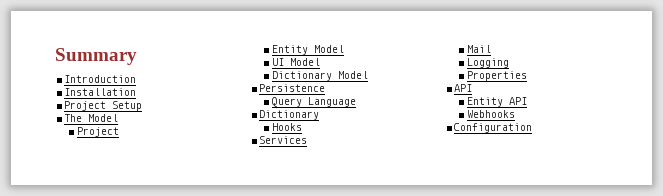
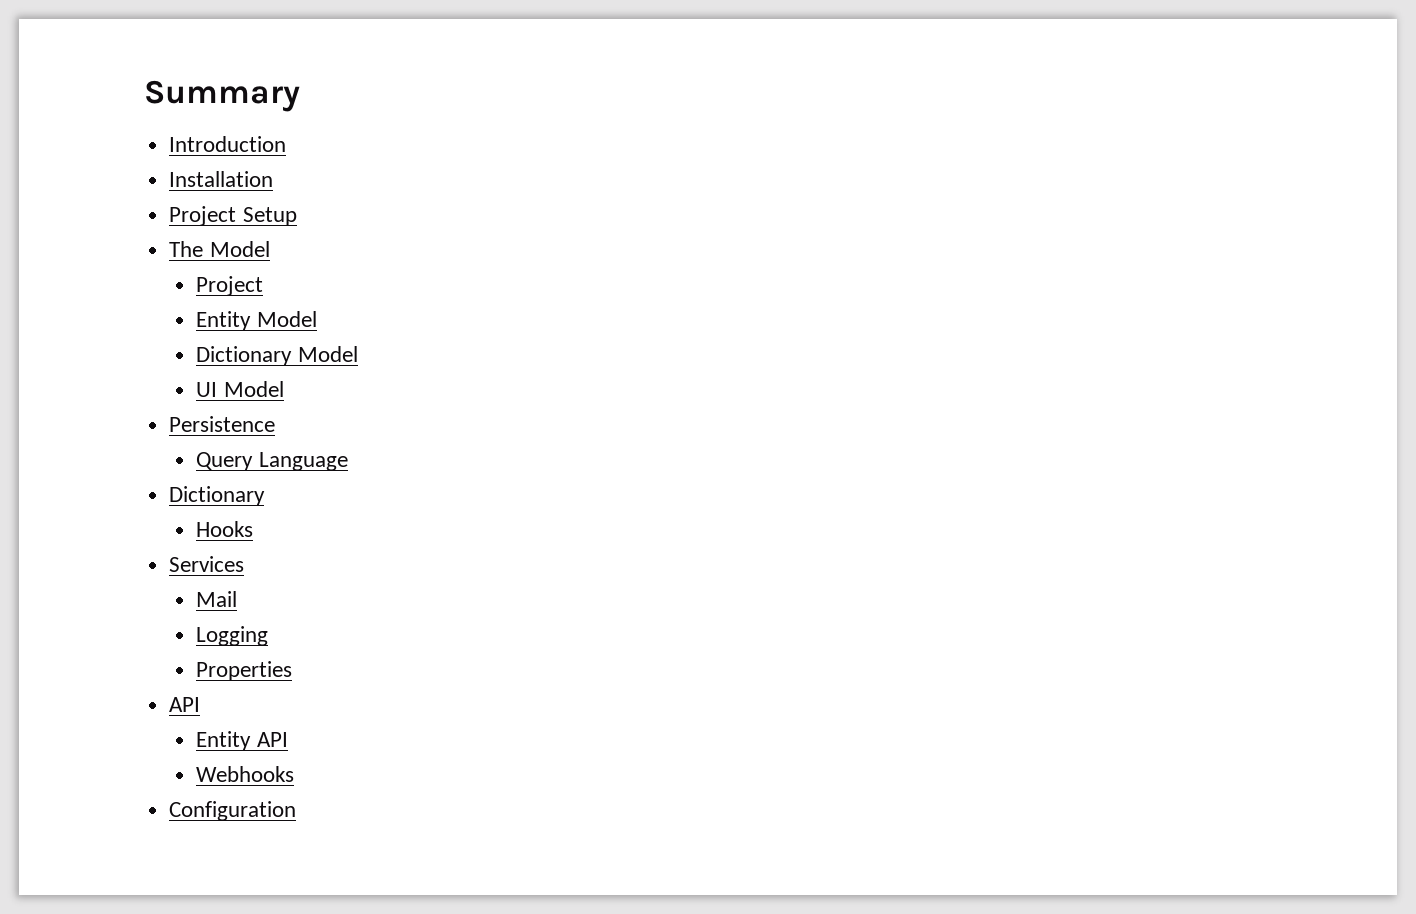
+ Dictionary Model
  UI Model
- Dictionary Model

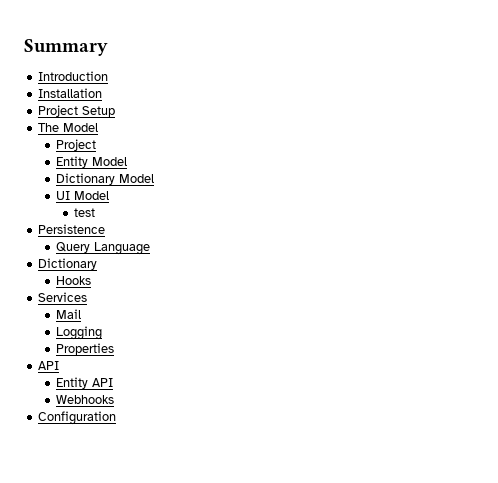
+ test

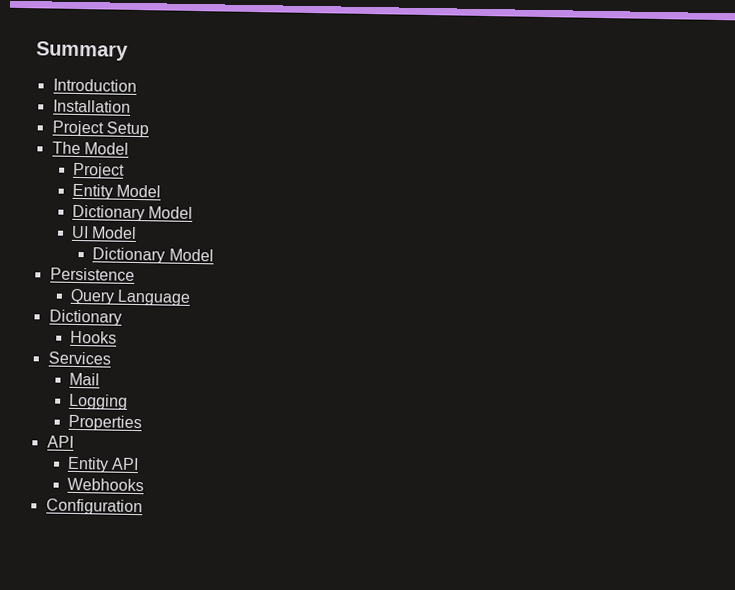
  UI Model
- test
+ Dictionary Model

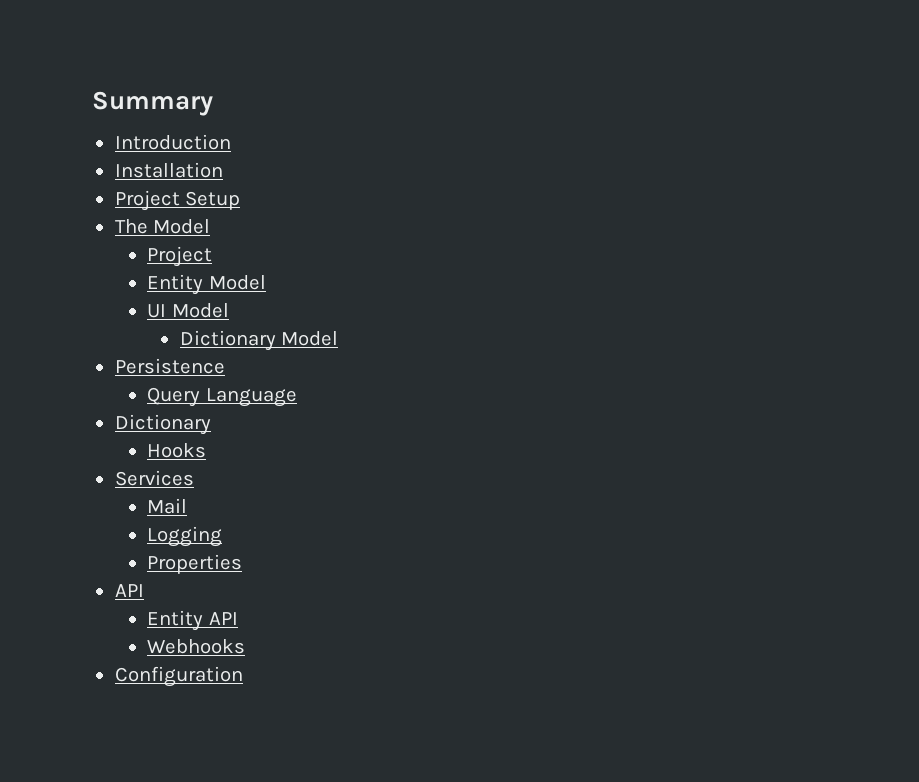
  Entity Model
- Dictionary Model

